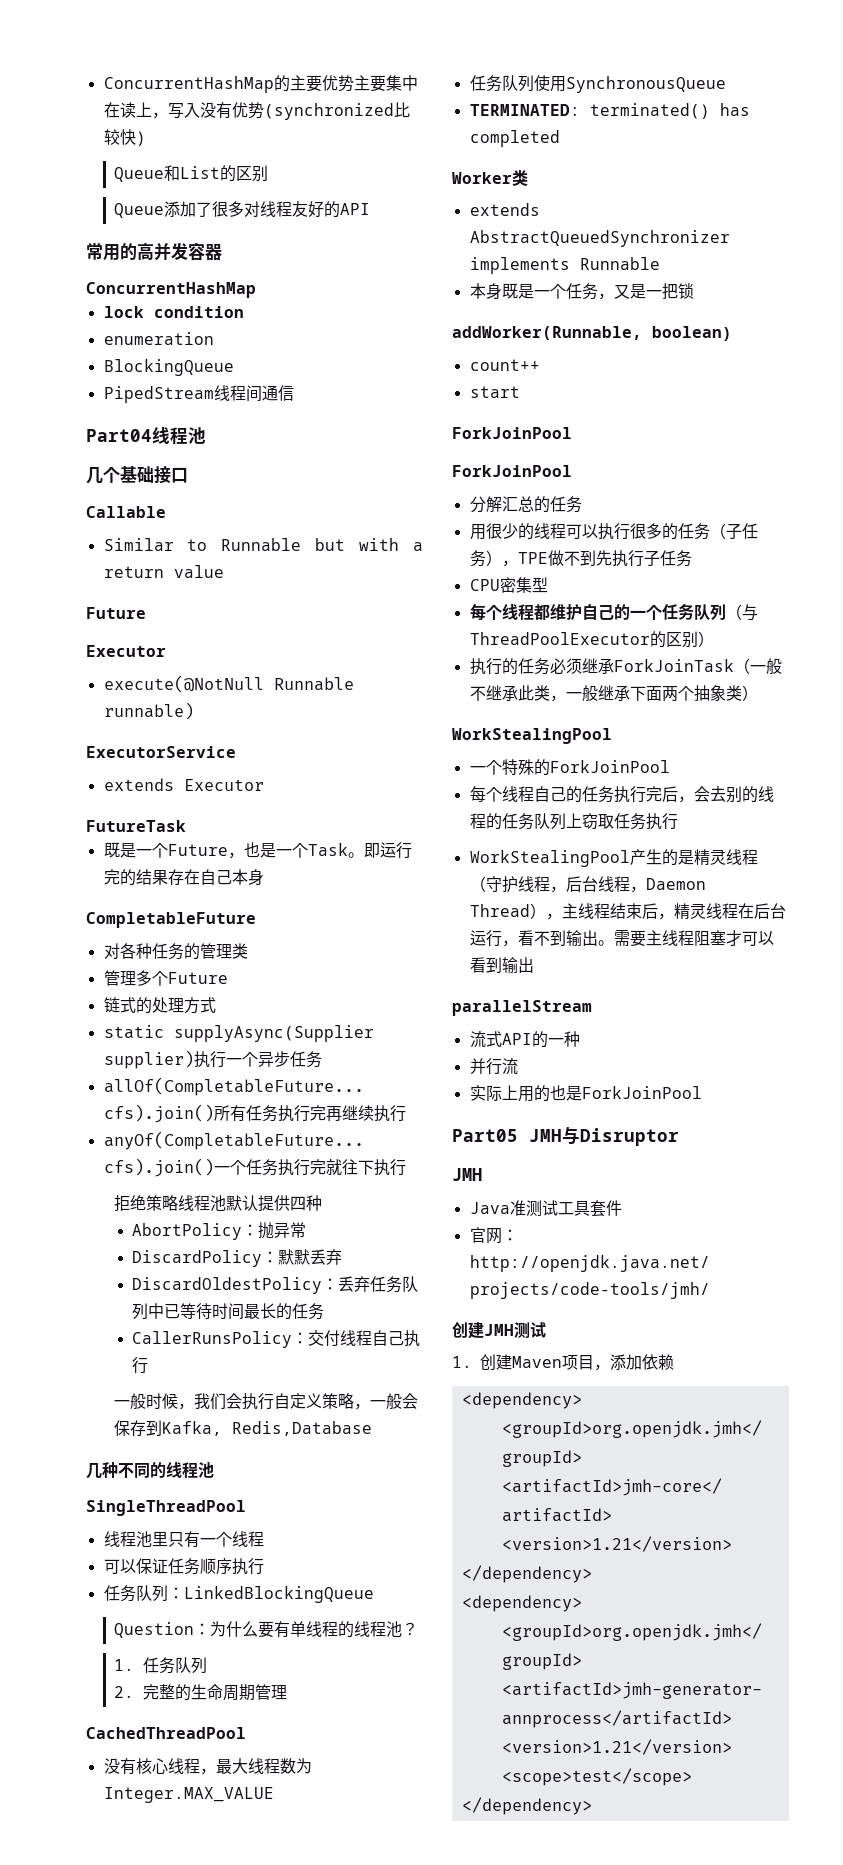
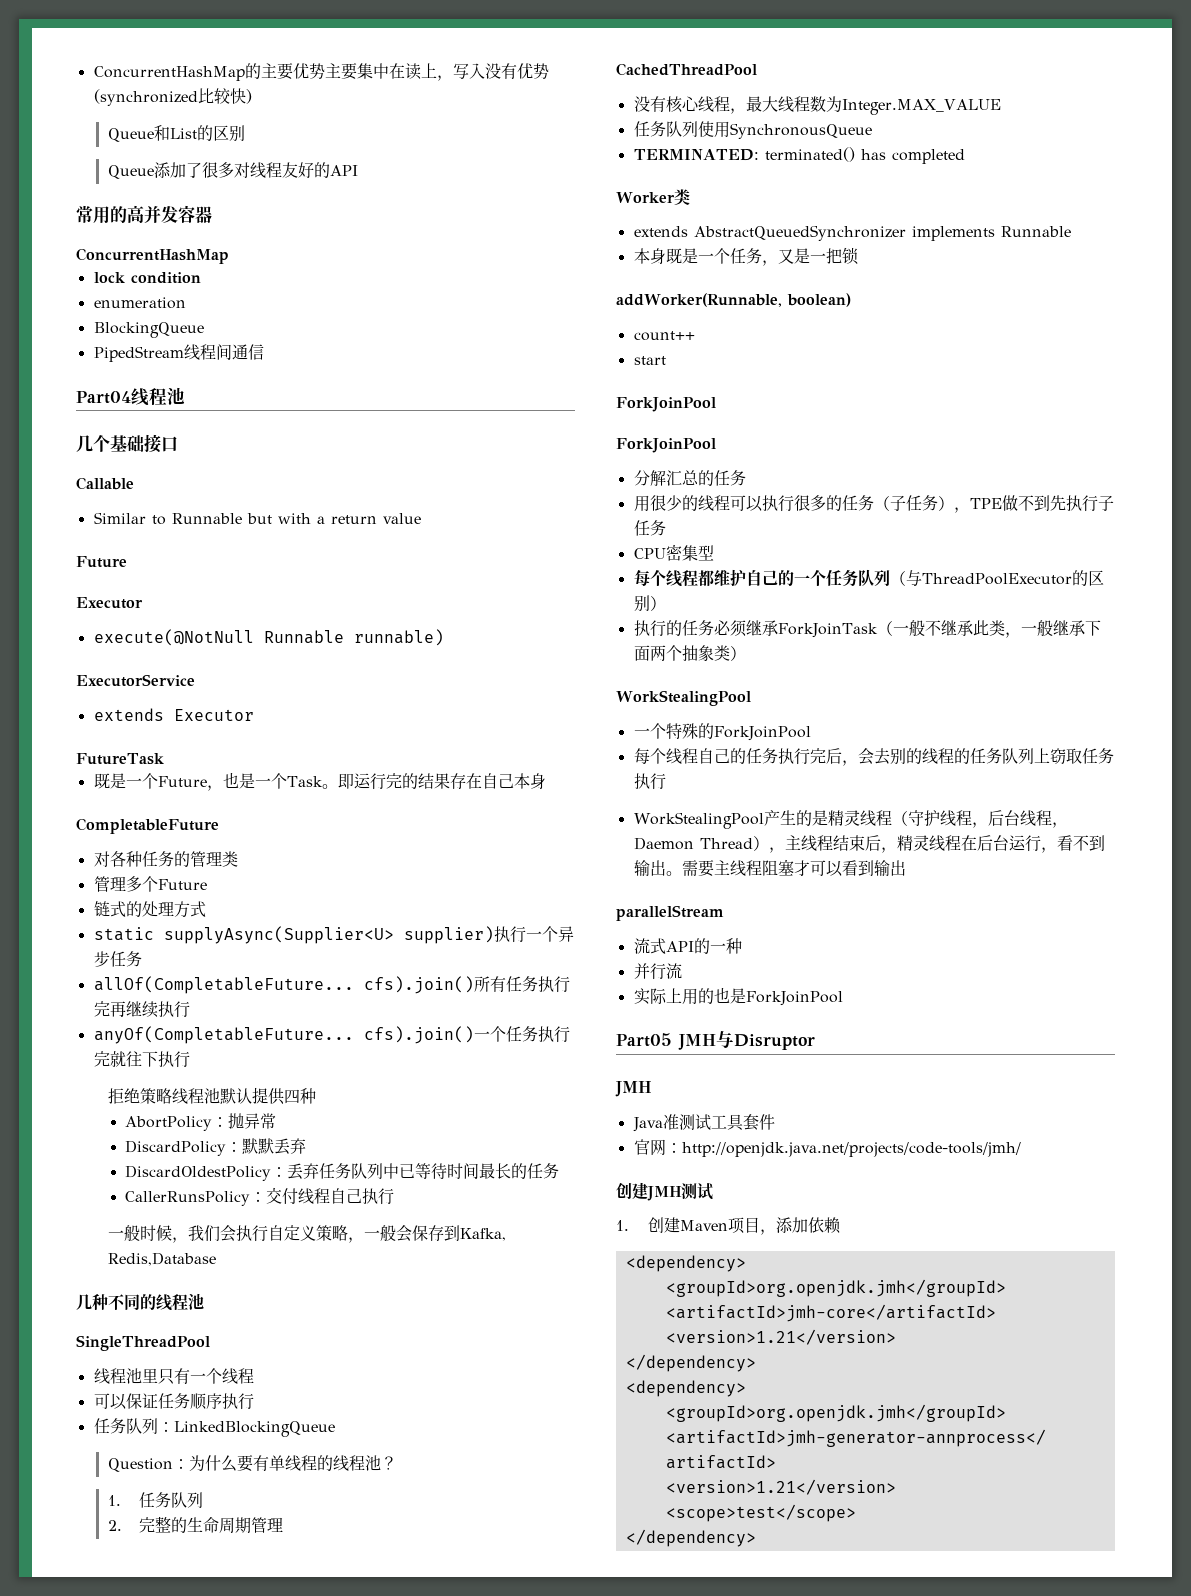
- static supplyAsync(Supplier supplier)执行一个异步任务
+ static supplyAsync(Supplier<U> supplier)执行一个异步任务

